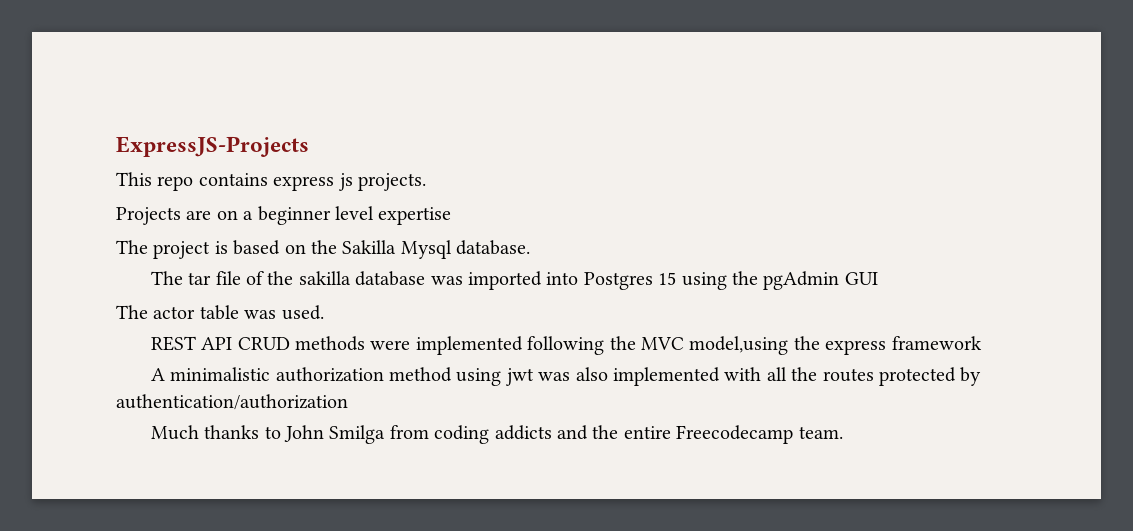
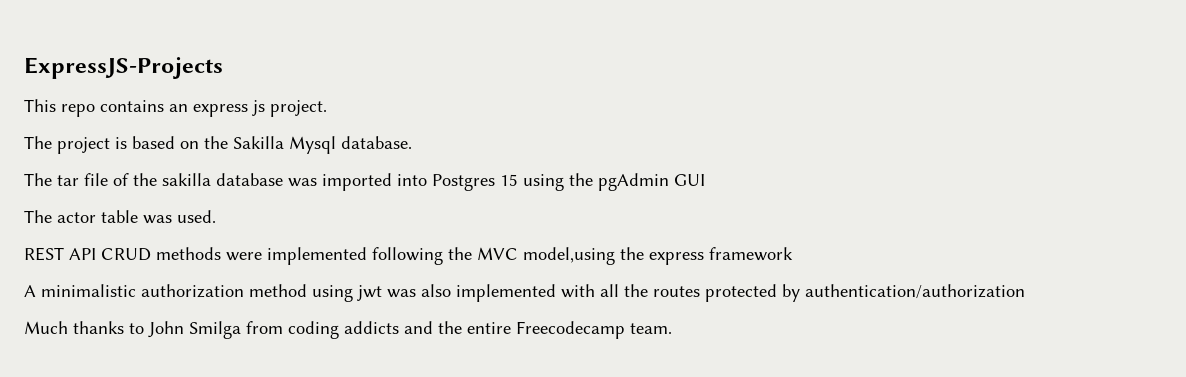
- This repo contains express js projects.
- Projects are on a beginner level expertise
+ This repo contains an express js project.

